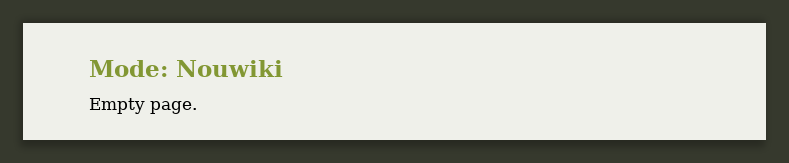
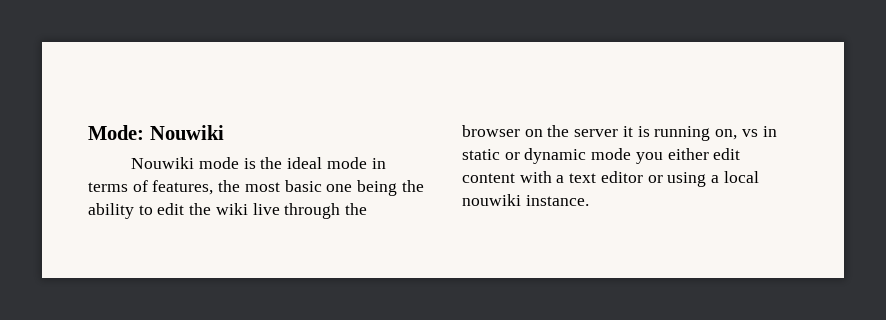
- Empty page.
+ Nouwiki mode is the ideal mode in terms of features, the most basic one being the ability to edit the wiki live through the browser on the server it is running on, vs in static or dynamic mode you either edit content with a text editor or using a local nouwiki instance.

